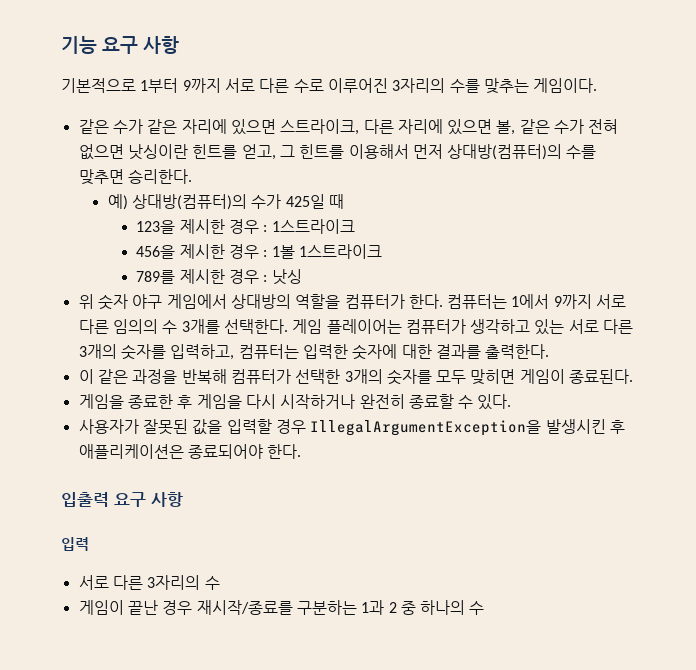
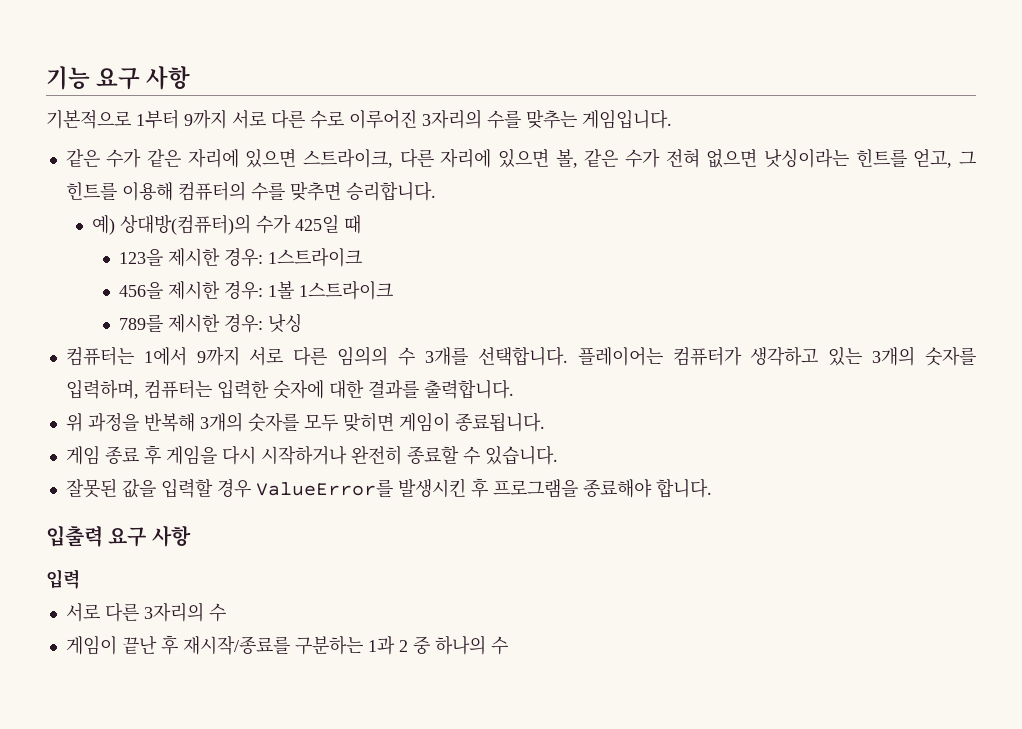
- 기본적으로 1부터 9까지 서로 다른 수로 이루어진 3자리의 수를 맞추는 게임이다.
+ 기본적으로 1부터 9까지 서로 다른 수로 이루어진 3자리의 수를 맞추는 게임입니다.
- 같은 수가 같은 자리에 있으면 스트라이크, 다른 자리에 있으면 볼, 같은 수가 전혀 없으면 낫싱이란 힌트를 얻고, 그 힌트를 이용해서 먼저 상대방(컴퓨터)의 수를 맞추면 승리한다.
+ 같은 수가 같은 자리에 있으면 스트라이크, 다른 자리에 있으면 볼, 같은 수가 전혀 없으면 낫싱이라는 힌트를 얻고, 그 힌트를 이용해 컴퓨터의 수를 맞추면 승리합니다.
- 123을 제시한 경우 : 1스트라이크
+ 123을 제시한 경우: 1스트라이크
- 456을 제시한 경우 : 1볼 1스트라이크
+ 456을 제시한 경우: 1볼 1스트라이크
- 789를 제시한 경우 : 낫싱
+ 789를 제시한 경우: 낫싱
- 위 숫자 야구 게임에서 상대방의 역할을 컴퓨터가 한다. 컴퓨터는 1에서 9까지 서로 다른 임의의 수 3개를 선택한다. 게임 플레이어는 컴퓨터가 생각하고 있는 서로 다른 3개의 숫자를 입력하고, 컴퓨터는 입력한 숫자에 대한 결과를 출력한다.
- 이 같은 과정을 반복해 컴퓨터가 선택한 3개의 숫자를 모두 맞히면 게임이 종료된다.
- 게임을 종료한 후 게임을 다시 시작하거나 완전히 종료할 수 있다.
- 사용자가 잘못된 값을 입력할 경우 IllegalArgumentException을 발생시킨 후 애플리케이션은 종료되어야 한다.
+ 컴퓨터는 1에서 9까지 서로 다른 임의의 수 3개를 선택합니다. 플레이어는 컴퓨터가 생각하고 있는 3개의 숫자를 입력하며, 컴퓨터는 입력한 숫자에 대한 결과를 출력합니다.
+ 위 과정을 반복해 3개의 숫자를 모두 맞히면 게임이 종료됩니다.
+ 게임 종료 후 게임을 다시 시작하거나 완전히 종료할 수 있습니다.
+ 잘못된 값을 입력할 경우 ValueError를 발생시킨 후 프로그램을 종료해야 합니다.
- 게임이 끝난 경우 재시작/종료를 구분하는 1과 2 중 하나의 수
+ 게임이 끝난 후 재시작/종료를 구분하는 1과 2 중 하나의 수

